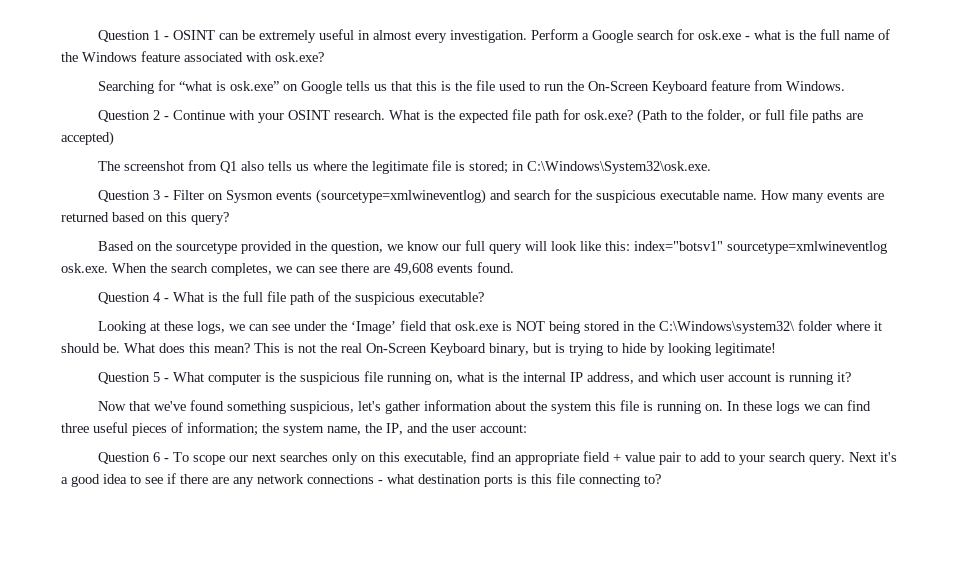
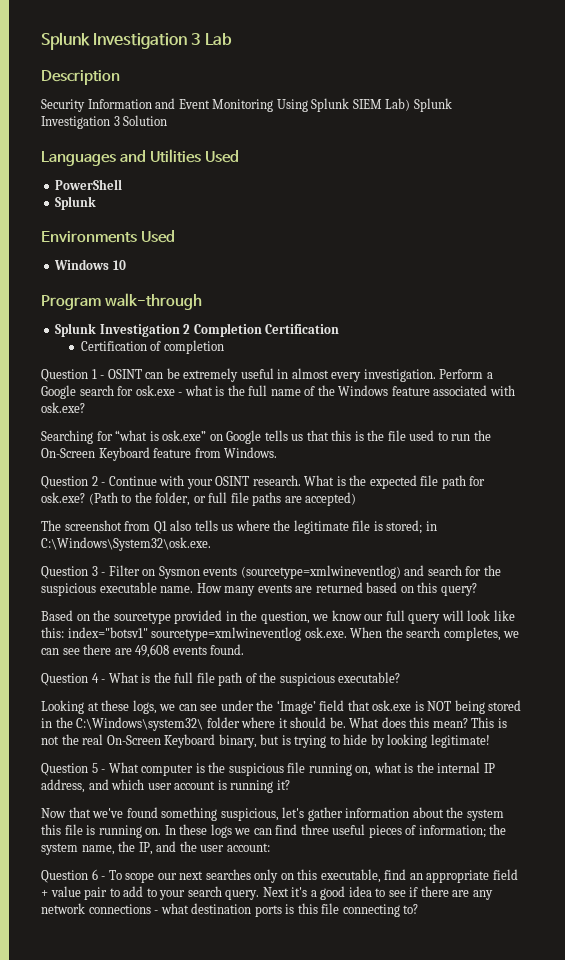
+ Splunk Investigation 3 Lab
+ Description
+ Security Information and Event Monitoring Using Splunk SIEM Lab) Splunk Investigation 3 Solution
+ Languages and Utilities Used
+ PowerShell
+ Splunk
+ Environments Used
+ Windows 10
+ Program walk-through
+ Splunk Investigation 2 Completion Certification
+ Certification of completion

